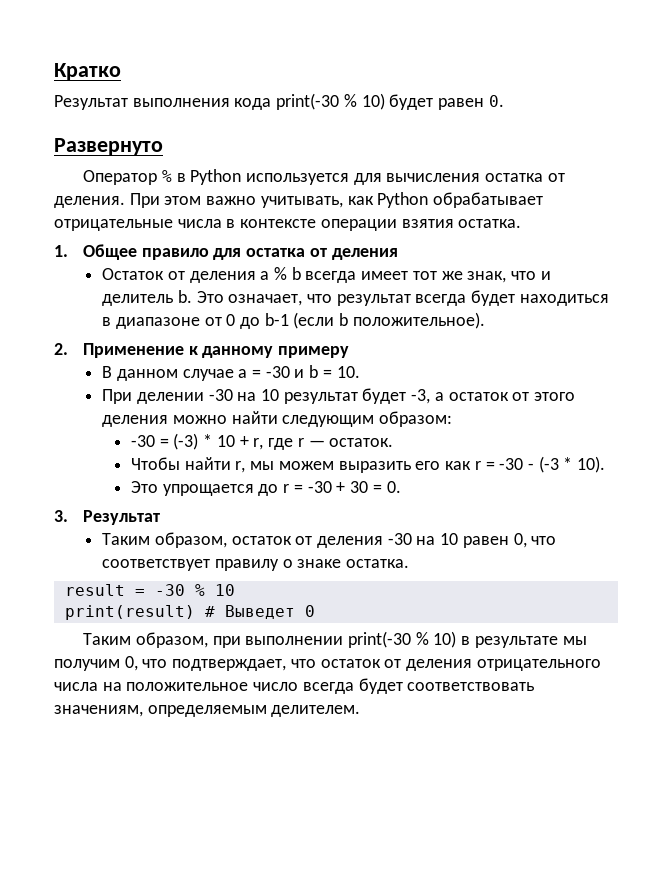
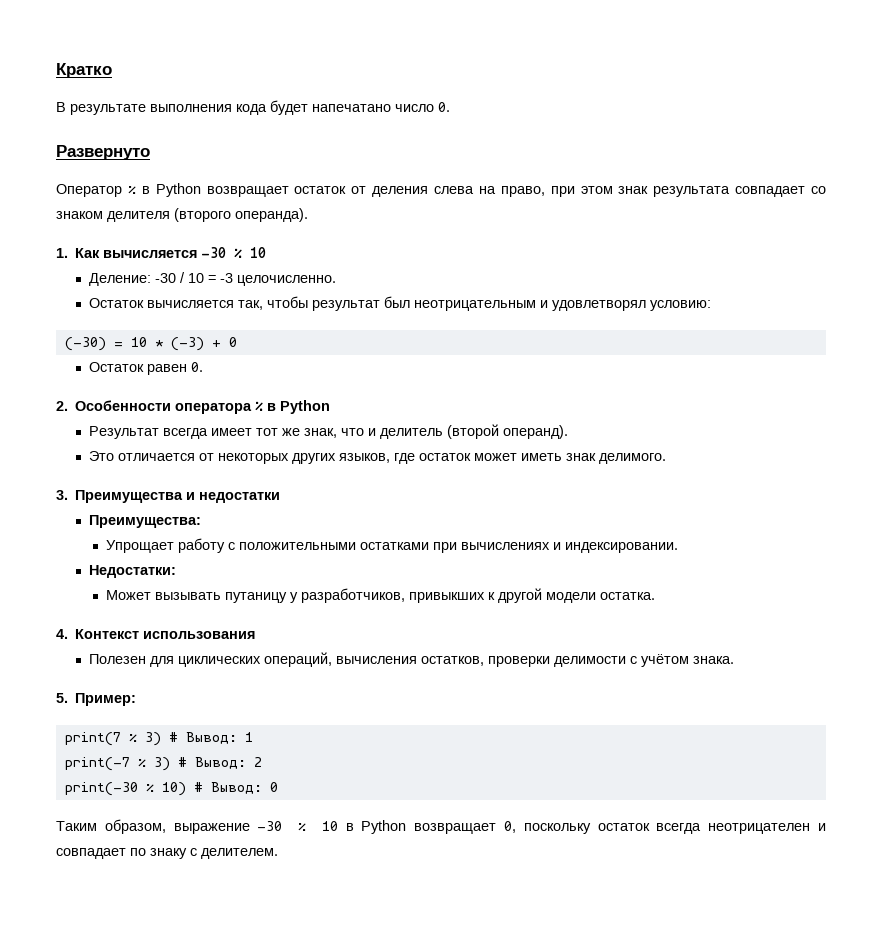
- Результат выполнения кода print(-30 % 10) будет равен 0.
+ В результате выполнения кода будет напечатано число 0.
- Оператор % в Python используется для вычисления остатка от деления. При этом важно учитывать, как Python обрабатывает отрицательные числа в контексте операции взятия остатка.
- 1. Общее правило для остатка от деления
- Остаток от деления a % b всегда имеет тот же знак, что и делитель b. Это означает, что результат всегда будет находиться в диапазоне от 0 до b-1 (если b положительное).
- 2. Применение к данному примеру
- В данном случае a = -30 и b = 10.
- При делении -30 на 10 результат будет -3, а остаток от этого деления можно найти следующим образом:
- -30 = (-3) * 10 + r, где r — остаток.
- Чтобы найти r, мы можем выразить его как r = -30 - (-3 * 10).
- Это упрощается до r = -30 + 30 = 0.
- 3. Результат
- Таким образом, остаток от деления -30 на 10 равен 0, что соответствует правилу о знаке остатка.
- result = -30 % 10
- print(result) # Выведет 0
- Таким образом, при выполнении print(-30 % 10) в результате мы получим 0, что подтверждает, что остаток от деления отрицательного числа на положительное число всегда будет соответствовать значениям, определяемым делителем.
+ Оператор % в Python возвращает остаток от деления слева на право, при этом знак результата совпадает со знаком делителя (второго операнда).
+ 1. Как вычисляется -30 % 10
+ Деление: -30 / 10 = -3 целочисленно.
+ Остаток вычисляется так, чтобы результат был неотрицательным и удовлетворял условию:
+ (-30) = 10 * (-3) + 0
+ Остаток равен 0.
+ 2. Особенности оператора % в Python
+ Результат всегда имеет тот же знак, что и делитель (второй операнд).
+ Это отличается от некоторых других языков, где остаток может иметь знак делимого.
+ 3. Преимущества и недостатки
+ Преимущества:
+ Упрощает работу с положительными остатками при вычислениях и индексировании.
+ Недостатки:
+ Может вызывать путаницу у разработчиков, привыкших к другой модели остатка.
+ 4. Контекст использования
+ Полезен для циклических операций, вычисления остатков, проверки делимости с учётом знака.
+ 5. Пример:
+ print(7 % 3) # Вывод: 1
+ print(-7 % 3) # Вывод: 2
+ print(-30 % 10) # Вывод: 0
+ Таким образом, выражение -30 % 10 в Python возвращает 0, поскольку остаток всегда неотрицателен и совпадает по знаку с делителем.

